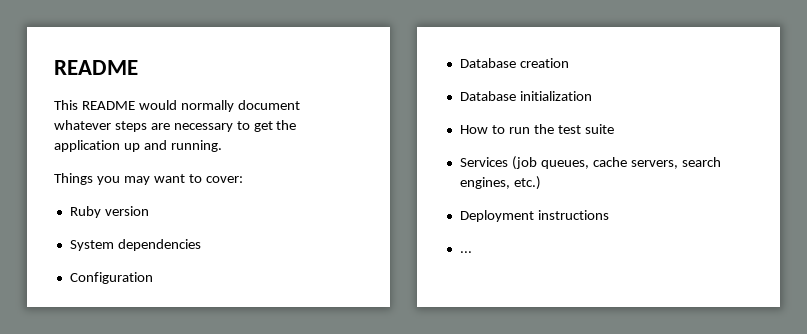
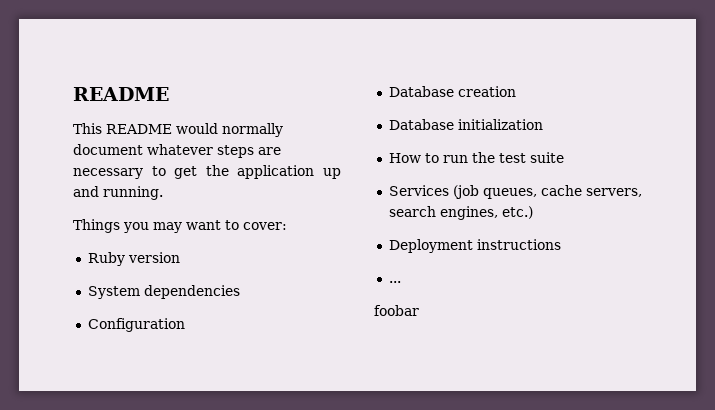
+ foobar

